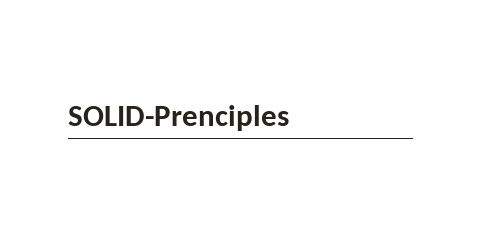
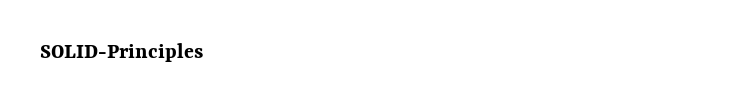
- SOLID-Prenciples
+ SOLID-Principles

